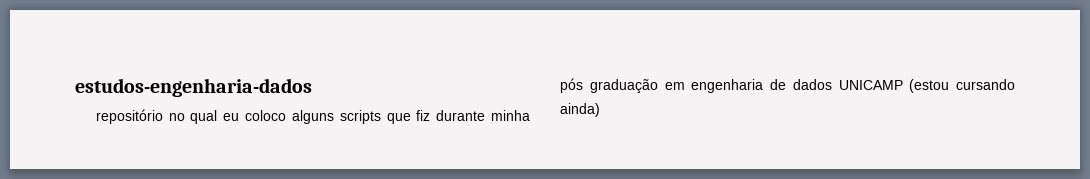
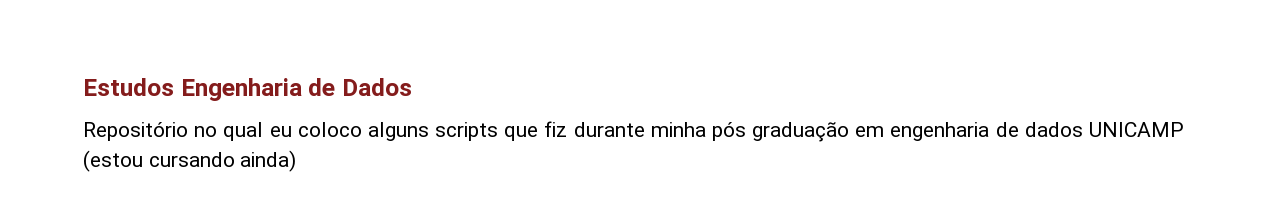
- estudos-engenharia-dados
- repositório no qual eu coloco alguns scripts que fiz durante minha pós graduação em engenharia de dados UNICAMP (estou cursando ainda)
+ Estudos Engenharia de Dados
+ Repositório no qual eu coloco alguns scripts que fiz durante minha pós graduação em engenharia de dados UNICAMP (estou cursando ainda)

